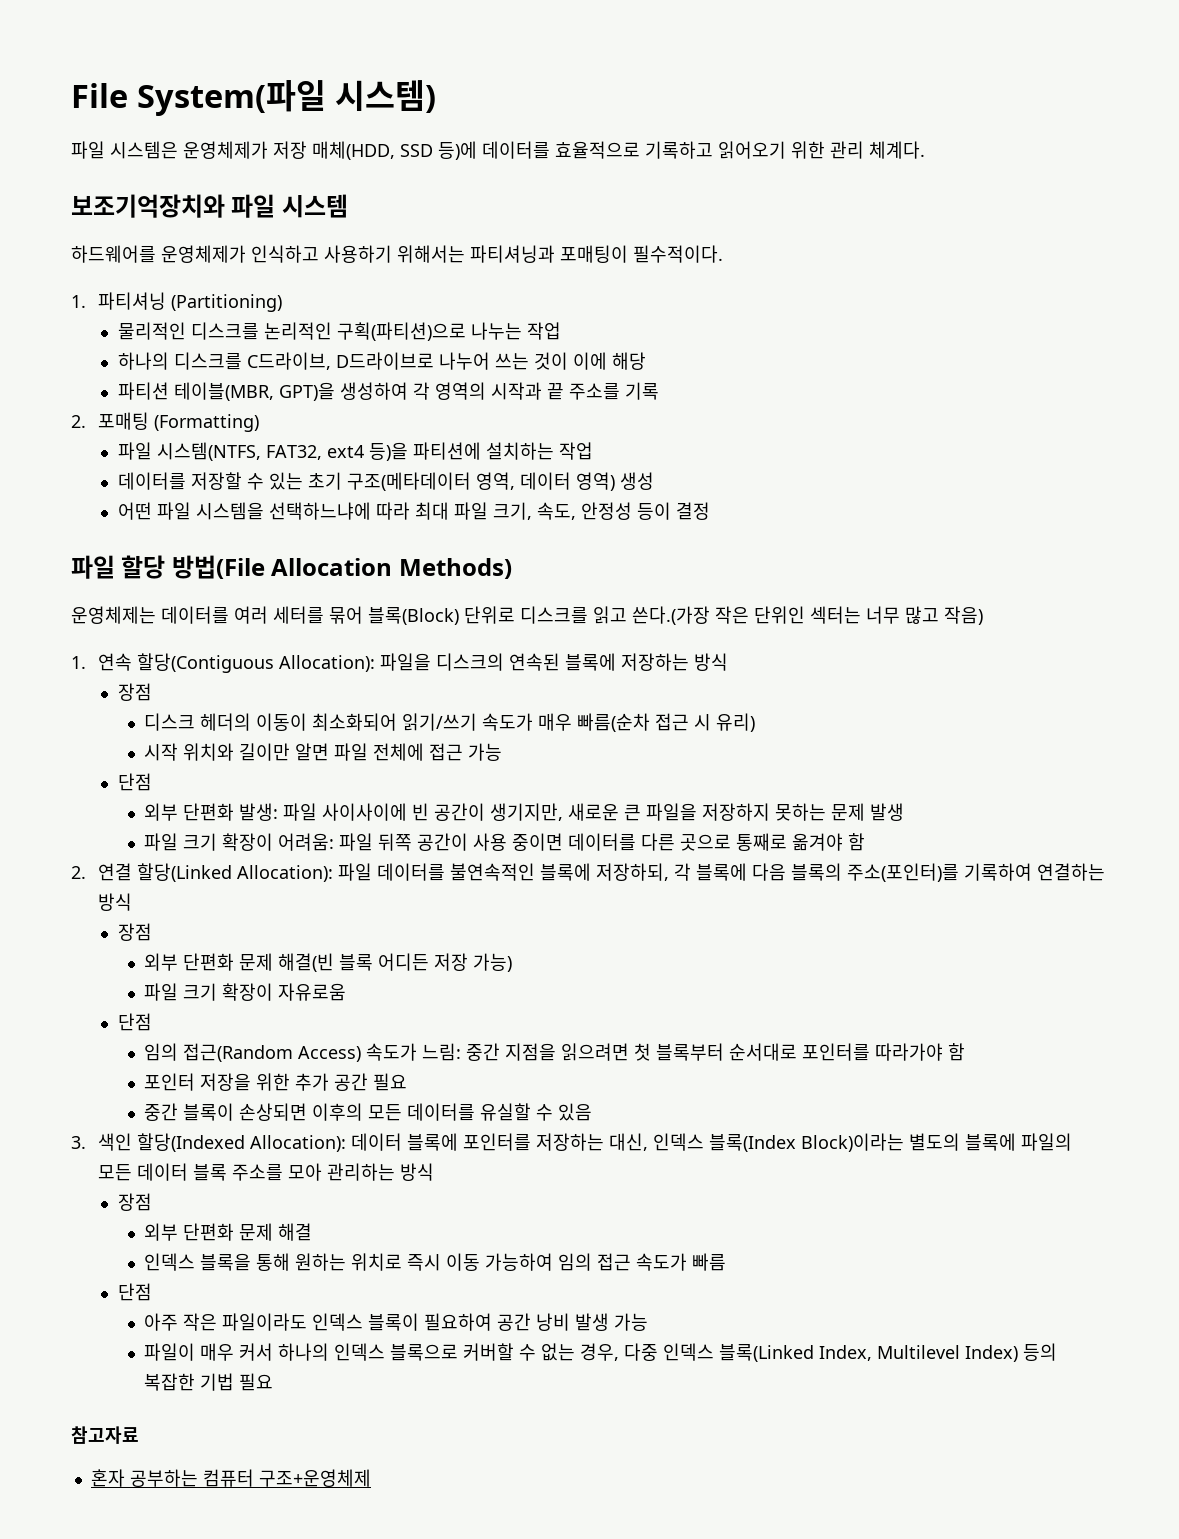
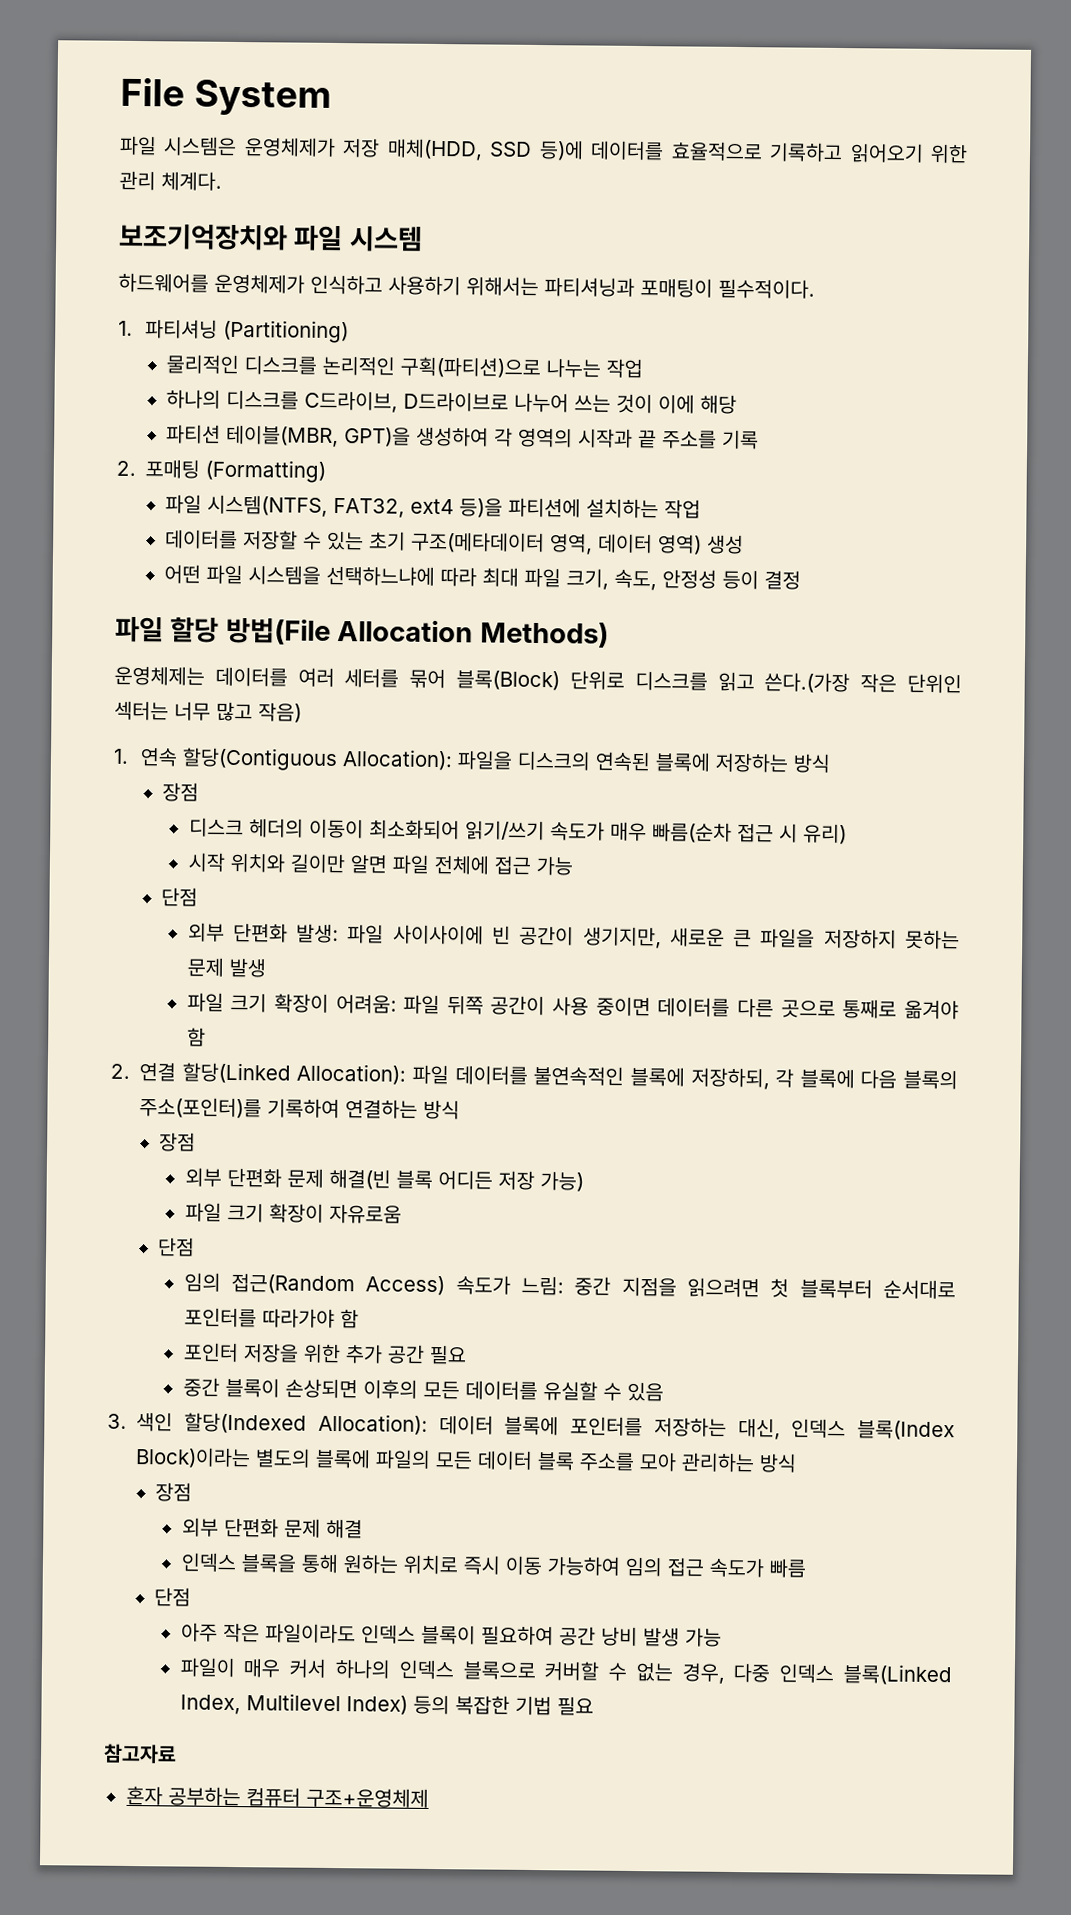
- File System(파일 시스템)
+ File System

